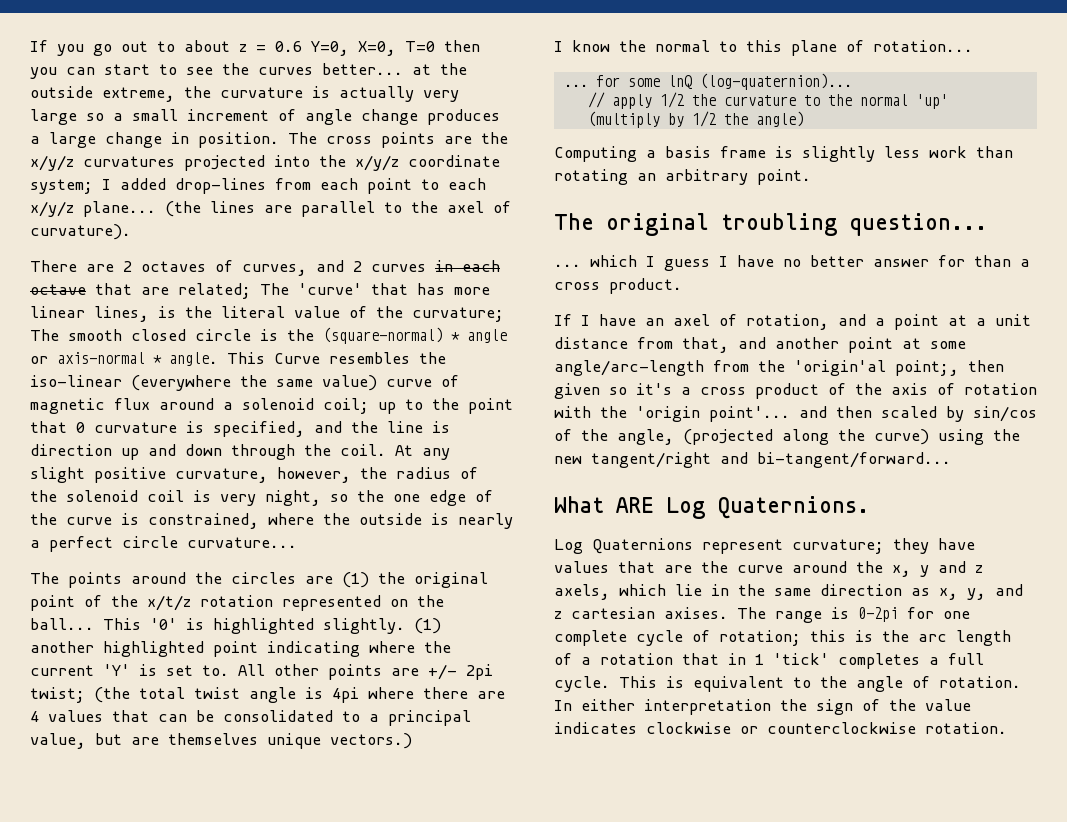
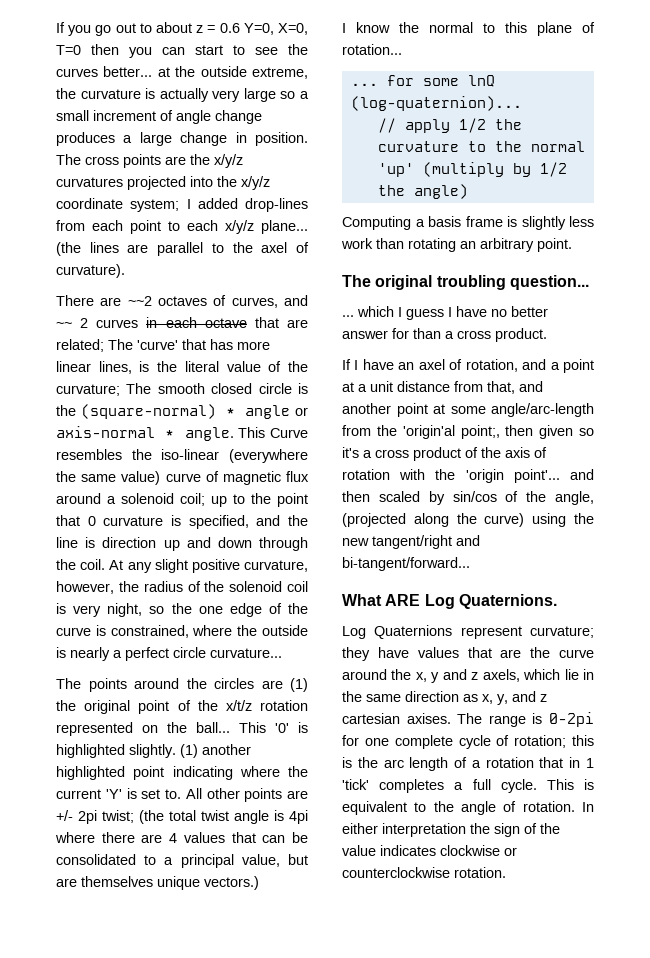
- There are 2 octaves of curves, and 2 curves in each octave that are related; The 'curve' that has more linear lines, is the literal value of the curvature; The smooth closed circle is the (square-normal) * angle or axis-normal * angle.
+ There are ~~2 octaves of curves, and ~~ 2 curves in each octave that are related; The 'curve' that has more linear lines, is the literal value of the curvature; The smooth closed circle is the (square-normal) * angle or axis-normal * angle.

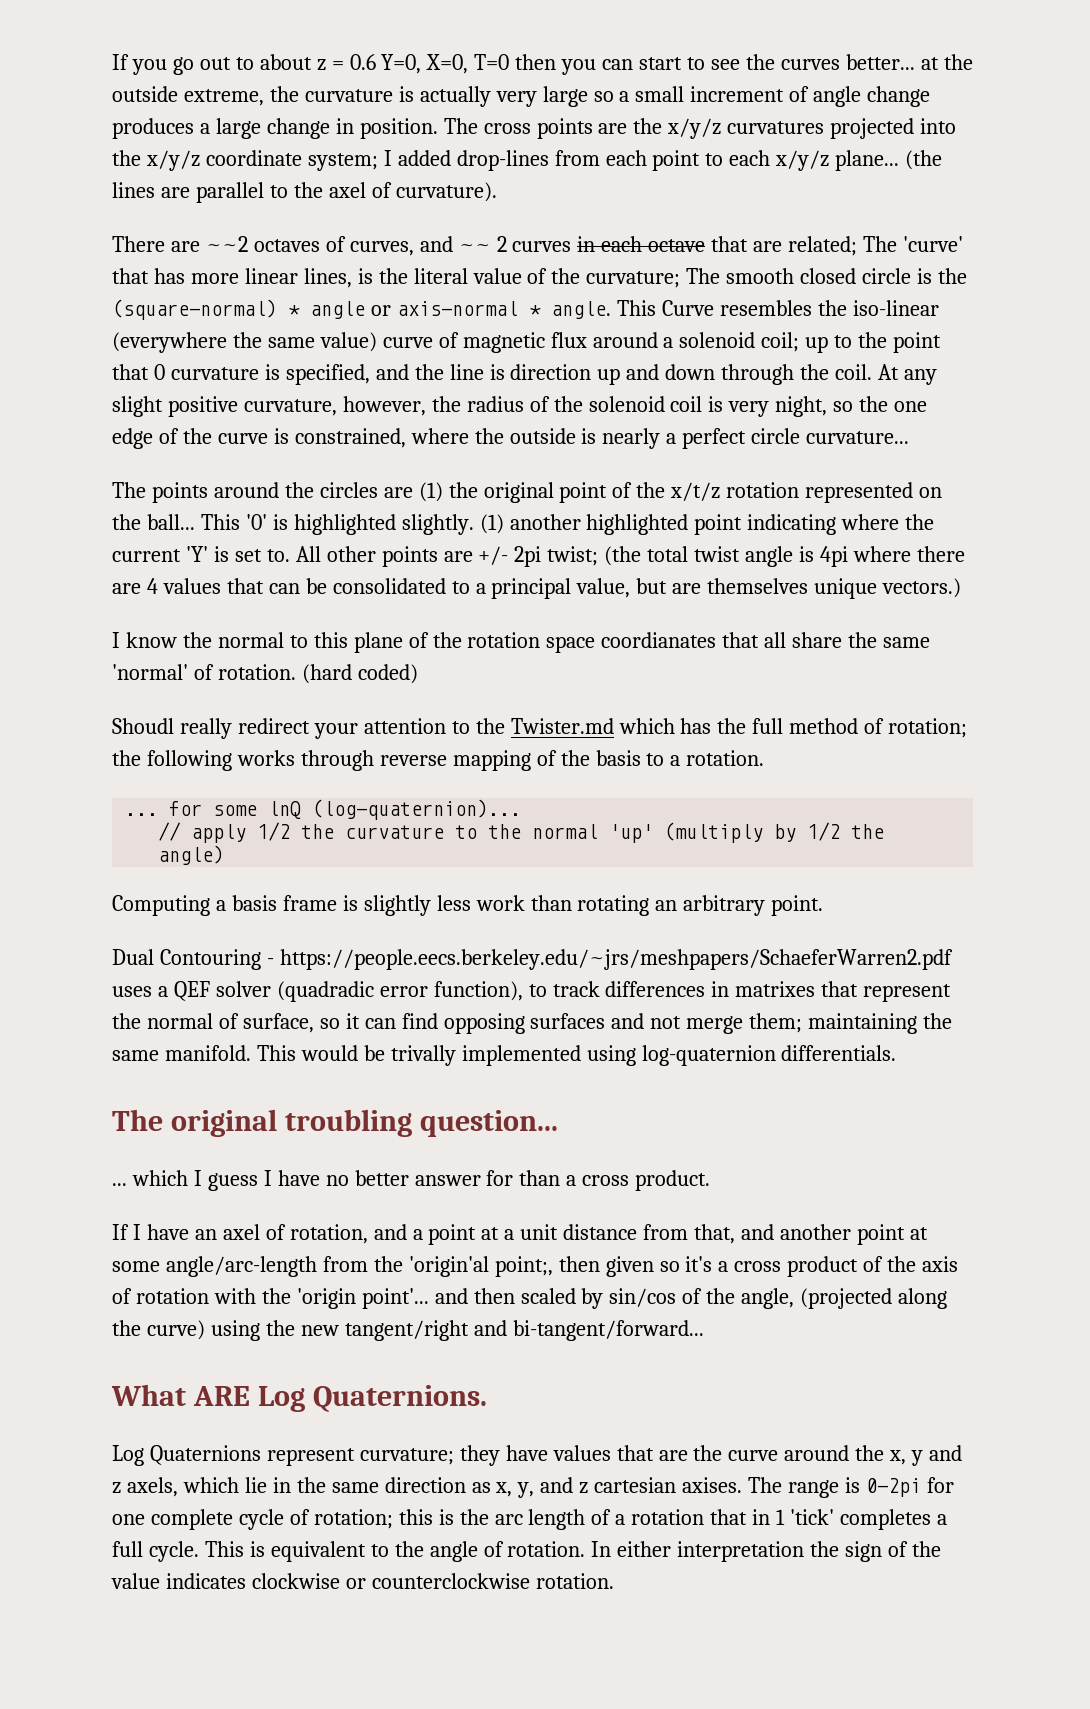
- I know the normal to this plane of rotation...
+ I know the normal to this plane of the rotation space coordianates that all share the same 'normal' of rotation. (hard coded)
+ Shoudl really redirect your attention to the Twister.md which has the full method of rotation; the following works through reverse mapping of the basis to a rotation.
+ Dual Contouring - https://people.eecs.berkeley.edu/~jrs/meshpapers/SchaeferWarren2.pdf uses a QEF solver (quadradic error function), to track differences in matrixes that represent the normal of surface, so it can find opposing surfaces and not merge them; maintaining the same manifold. This would be trivally implemented using log-quaternion differentials.

